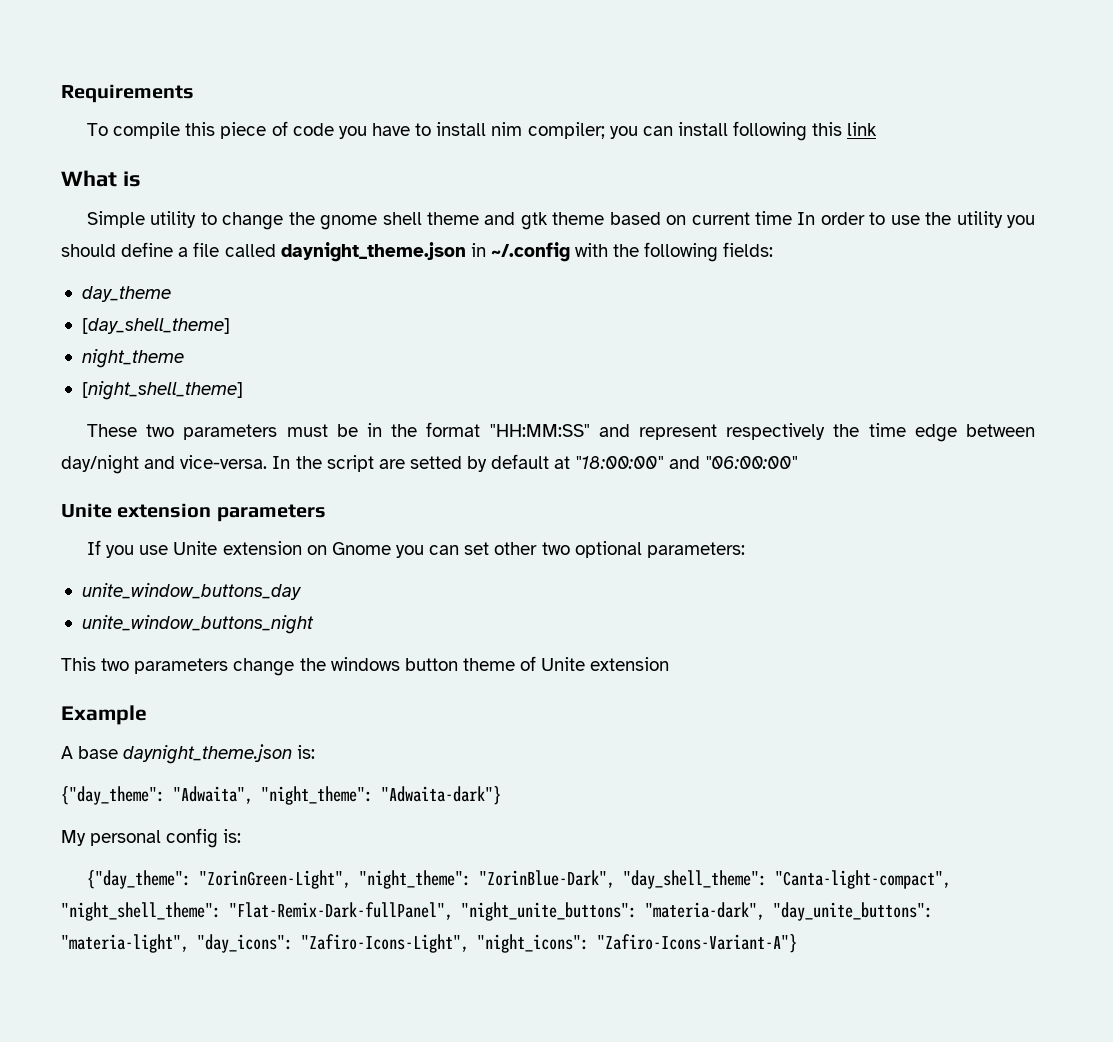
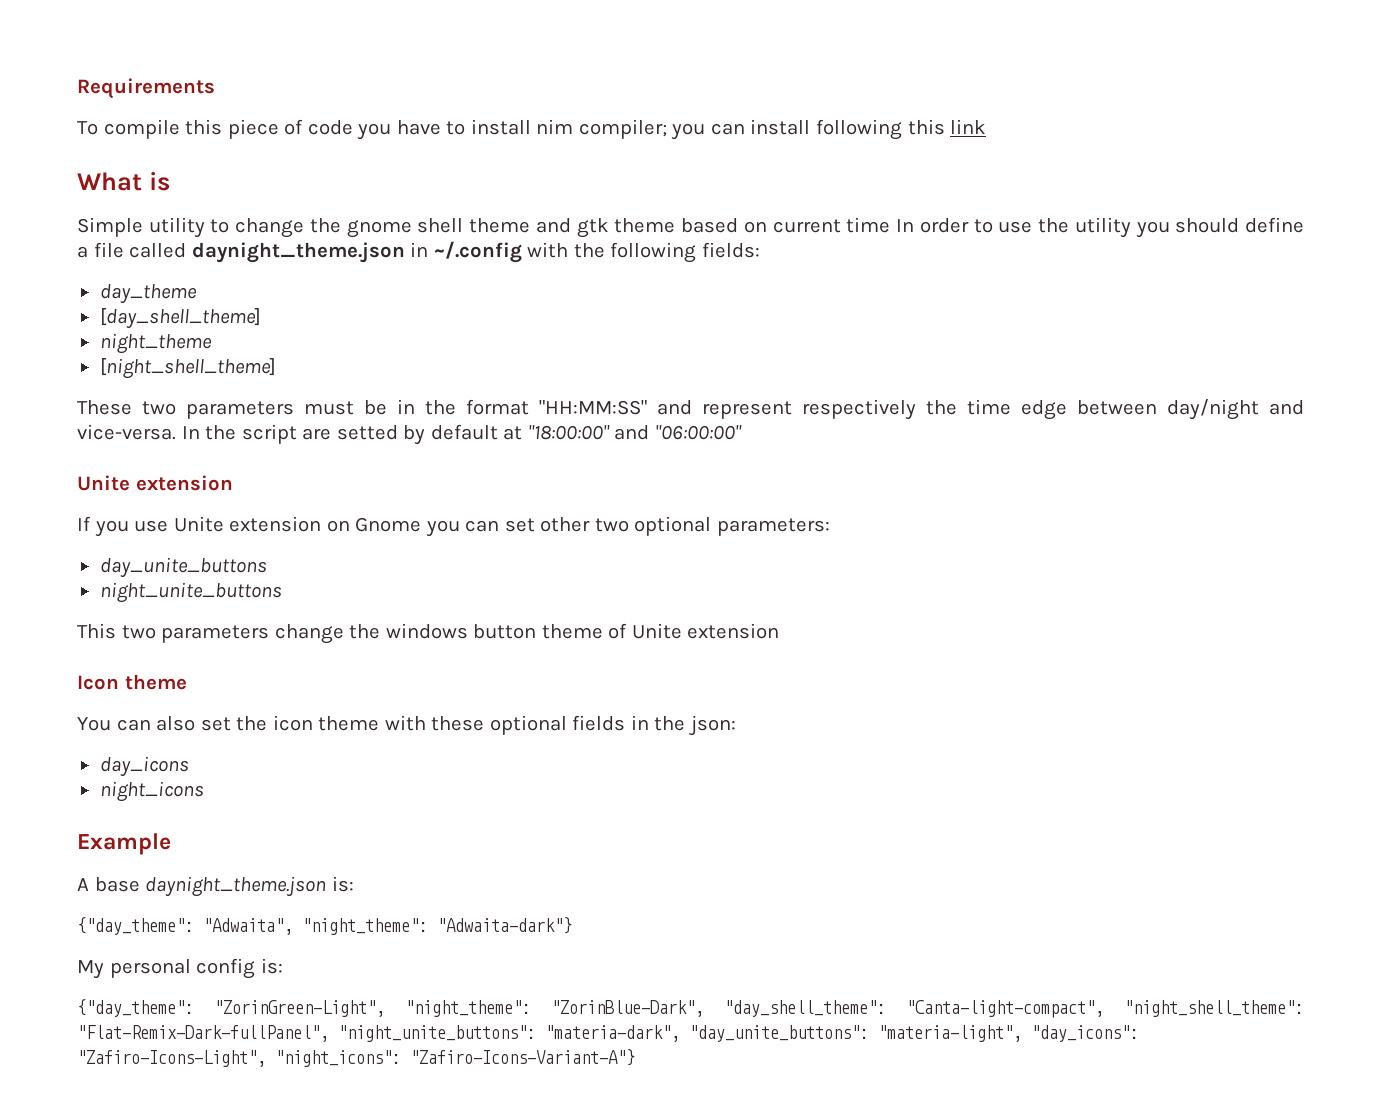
  In the script are setted by default at "18:00:00" and "06:00:00"
- Unite extension parameters
+ Unite extension
- unite_window_buttons_day
- unite_window_buttons_night
+ day_unite_buttons
+ night_unite_buttons
+ Icon theme
+ You can also set the icon theme with these optional fields in the json:
+ day_icons
+ night_icons

